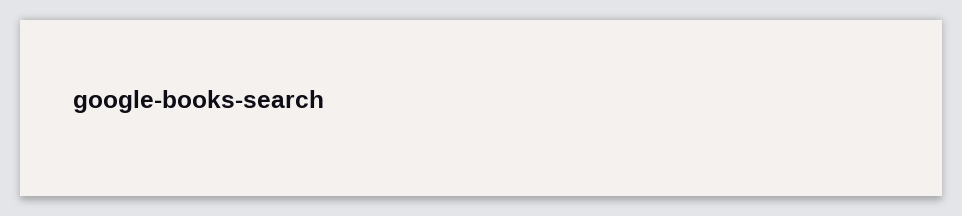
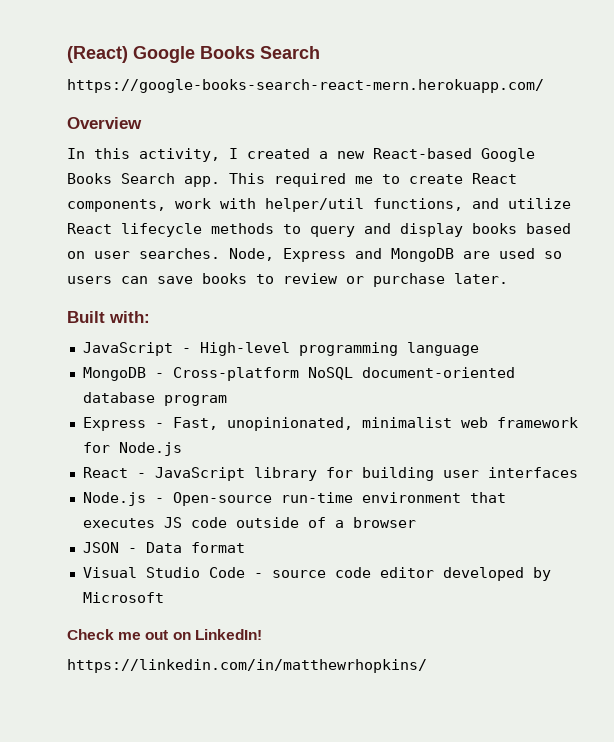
- google-books-search
+ (React) Google Books Search
+ https://google-books-search-react-mern.herokuapp.com/
+ Overview
+ In this activity, I created a new React-based Google Books Search app. This required me to create React components, work with helper/util functions, and utilize React lifecycle methods to query and display books based on user searches. Node, Express and MongoDB are used so users can save books to review or purchase later.
+ Built with:
+ JavaScript - High-level programming language
+ MongoDB - Cross-platform NoSQL document-oriented database program
+ Express - Fast, unopinionated, minimalist web framework for Node.js
+ React - JavaScript library for building user interfaces
+ Node.js - Open-source run-time environment that executes JS code outside of a browser
+ JSON - Data format
+ Visual Studio Code - source code editor developed by Microsoft
+ Check me out on LinkedIn!
+ https://linkedin.com/in/matthewrhopkins/

